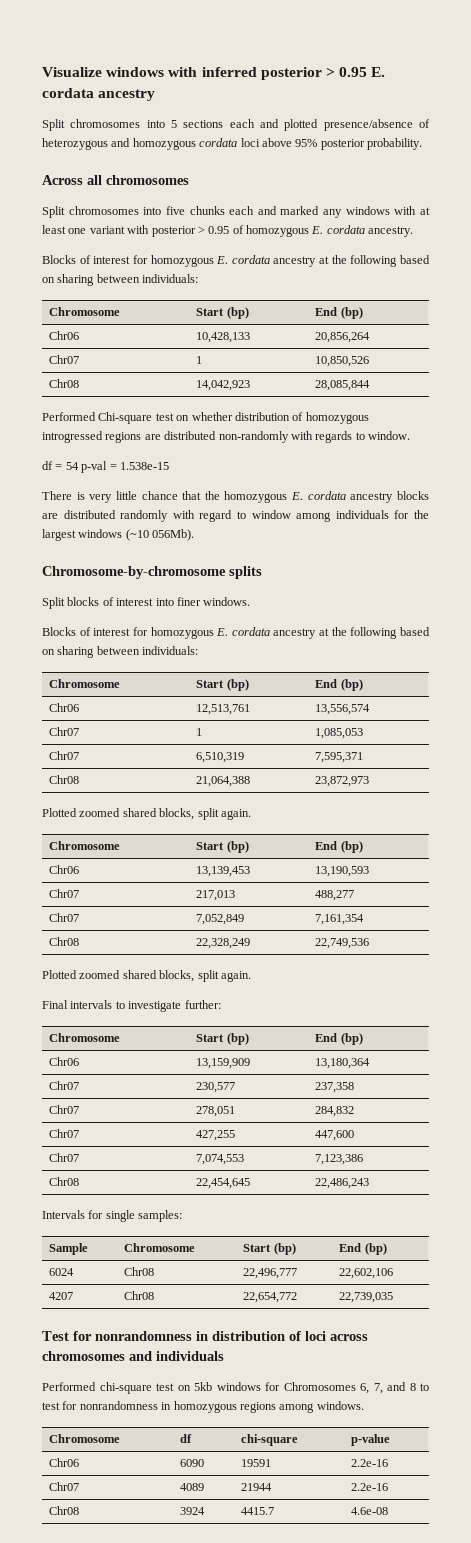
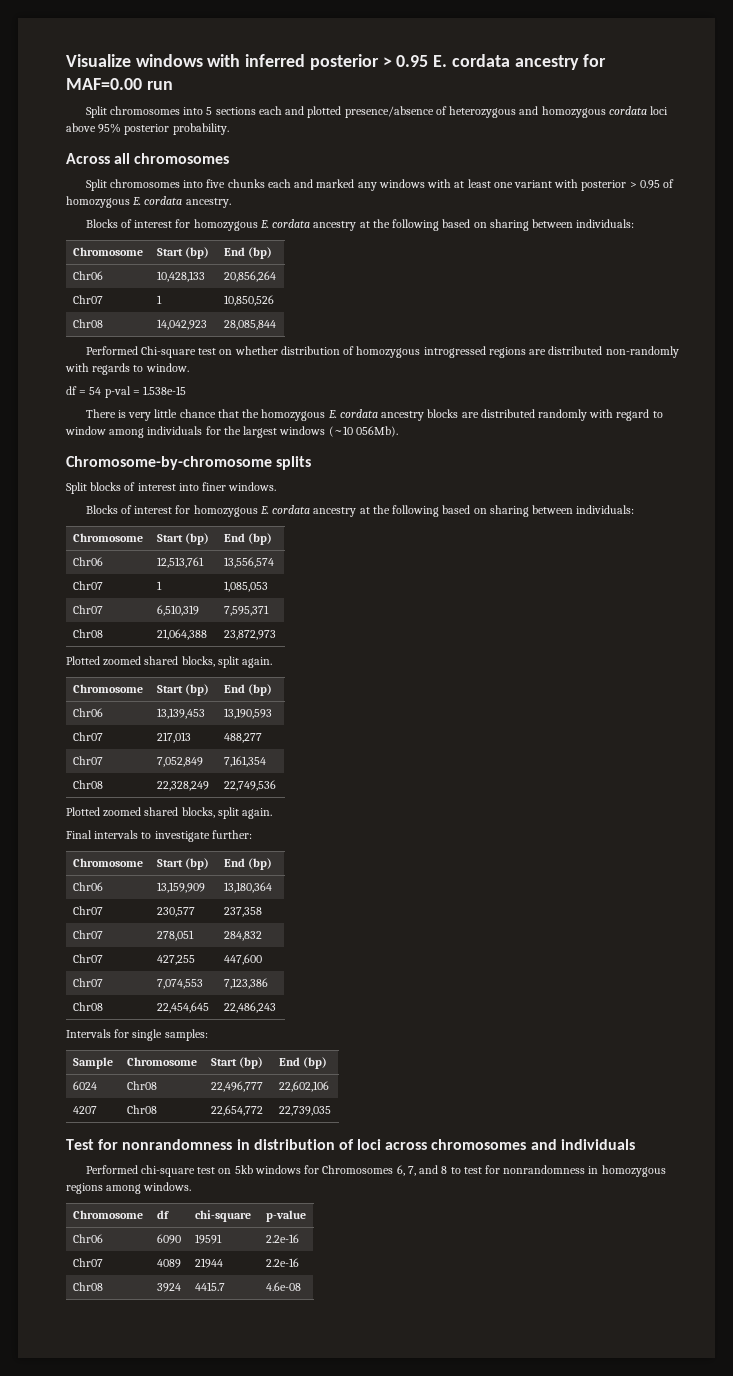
- Visualize windows with inferred posterior > 0.95 E. cordata ancestry
+ Visualize windows with inferred posterior > 0.95 E. cordata ancestry for MAF=0.00 run

